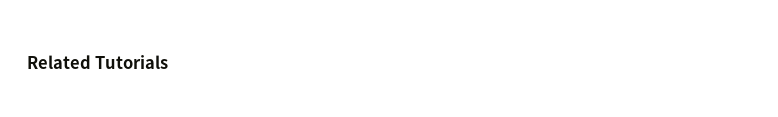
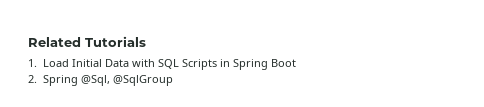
+ 1. Load Initial Data with SQL Scripts in Spring Boot
+ 2. Spring @Sql, @SqlGroup

